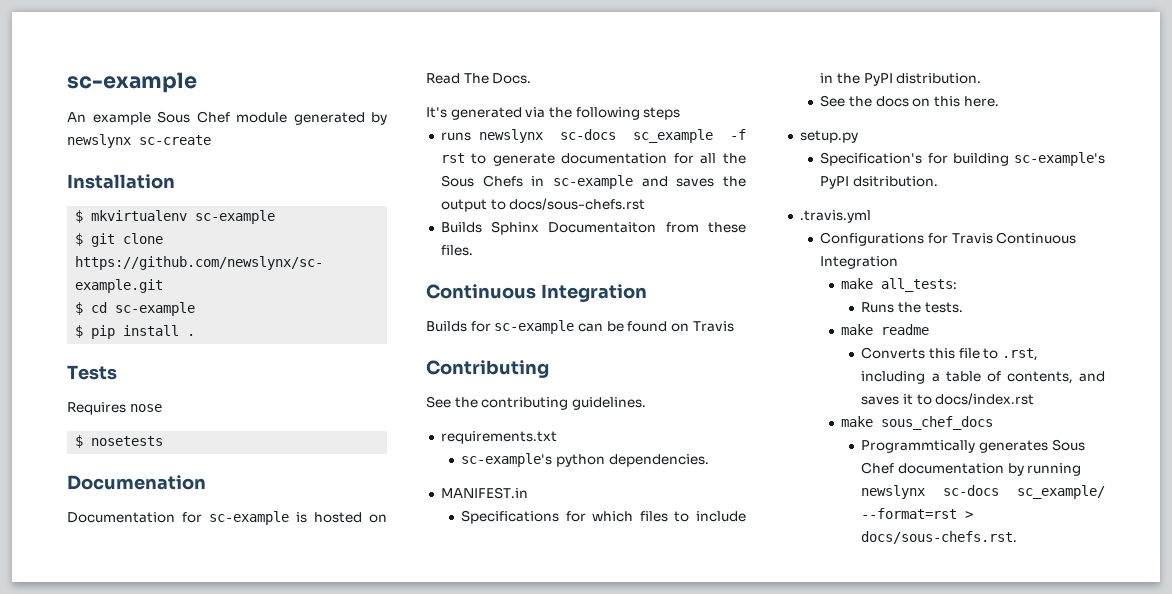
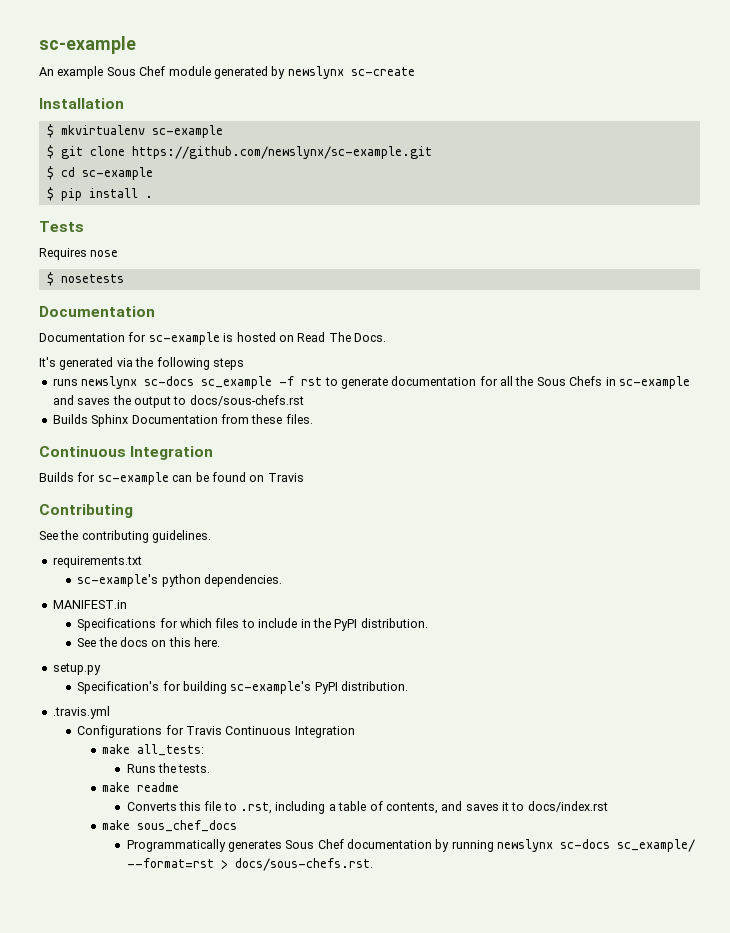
  $ nosetests
- Documenation
+ Documentation
- Builds Sphinx Documentaiton from these files.
+ Builds Sphinx Documentation from these files.
- Specification's for building sc-example's PyPI dsitribution.
+ Specification's for building sc-example's PyPI distribution.
- Programmtically generates Sous Chef documentation by running newslynx sc-docs sc_example/ --format=rst > docs/sous-chefs.rst.
+ Programmatically generates Sous Chef documentation by running newslynx sc-docs sc_example/ --format=rst > docs/sous-chefs.rst.

